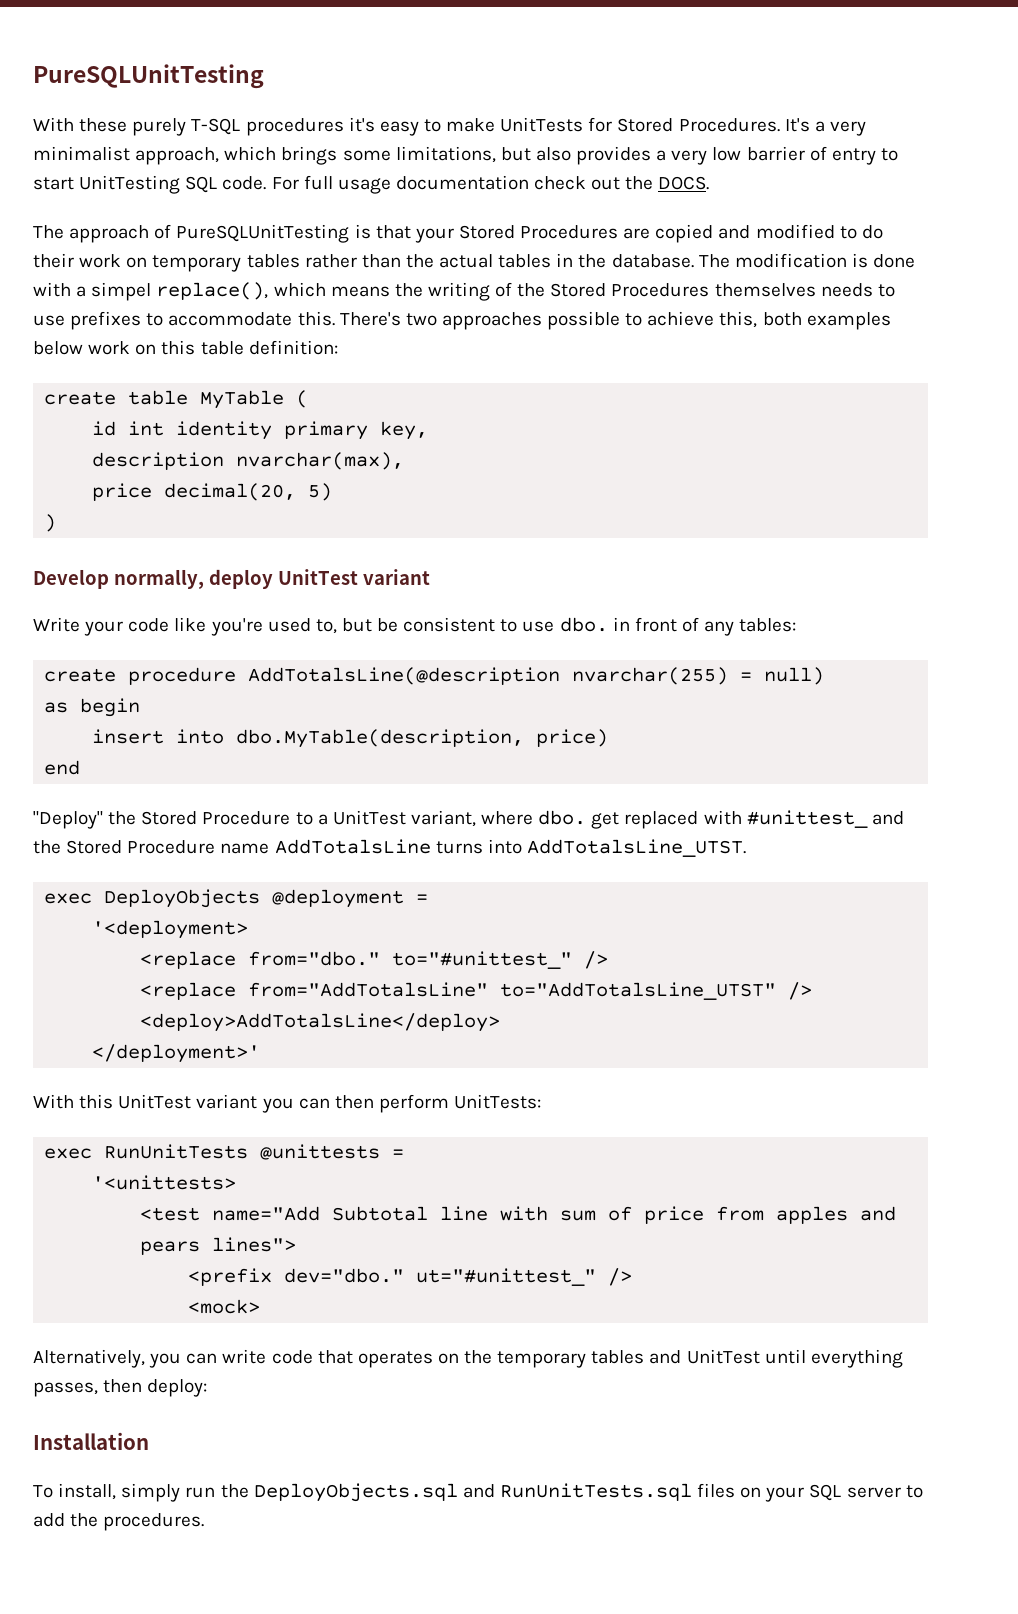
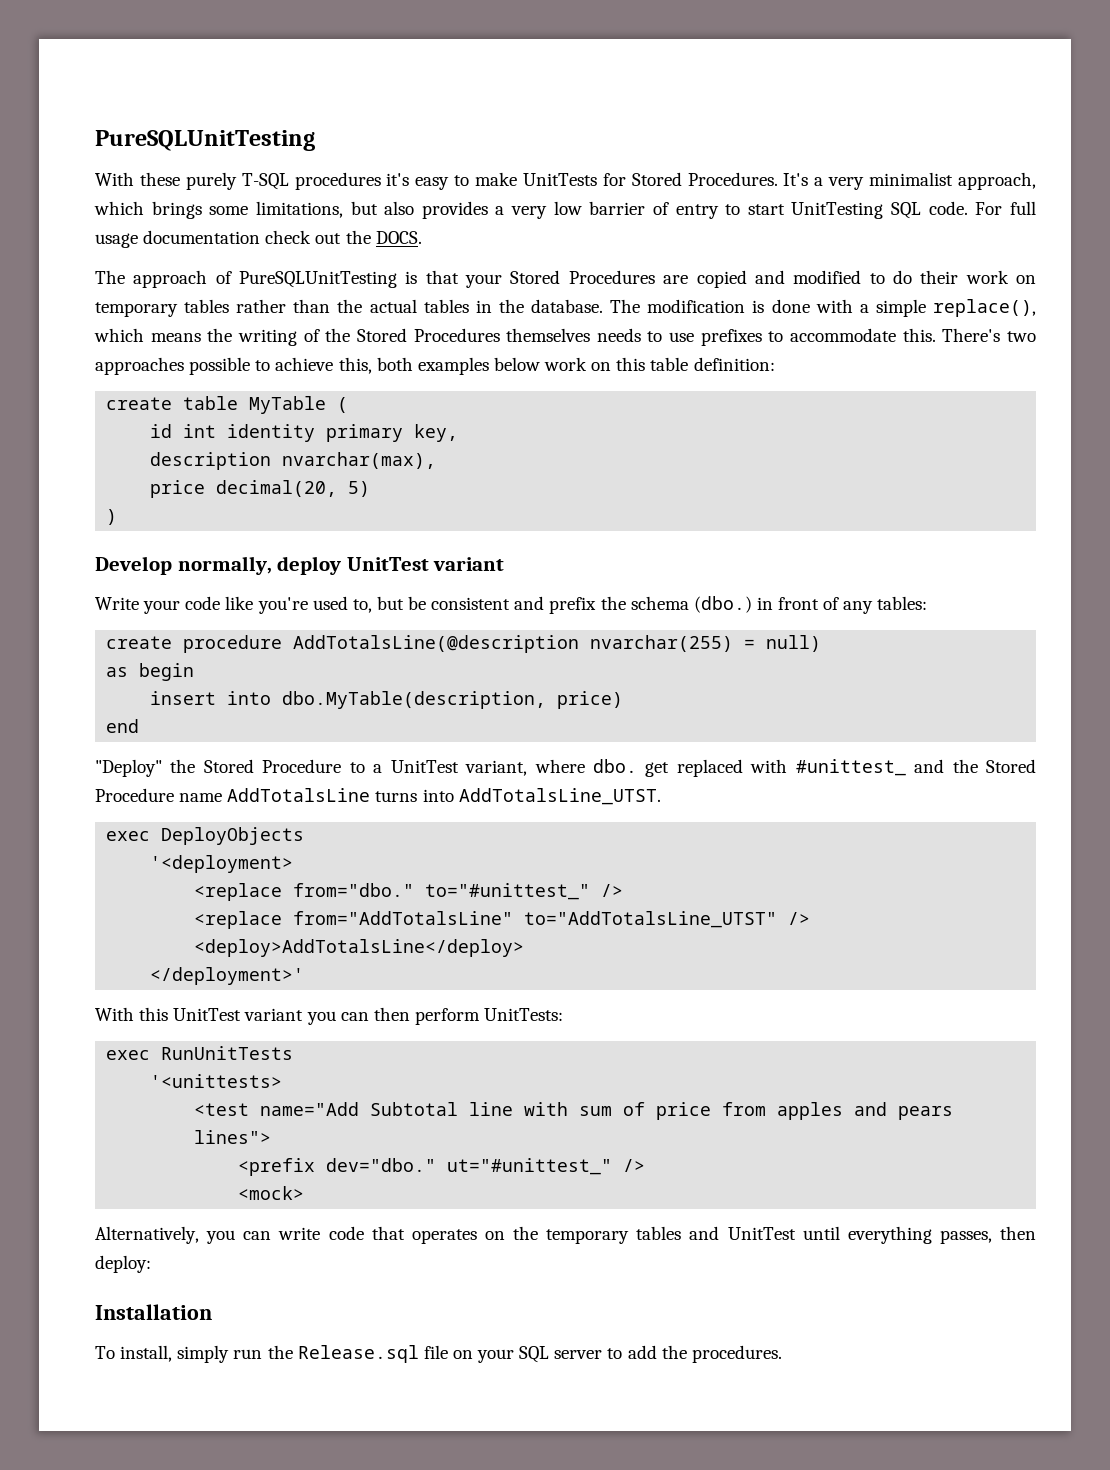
- The modification is done with a simpel replace(), which means the writing of the Stored Procedures themselves needs to use prefixes to accommodate this.
+ The modification is done with a simple replace(), which means the writing of the Stored Procedures themselves needs to use prefixes to accommodate this.
- Write your code like you're used to, but be consistent to use dbo. in front of any tables:
+ Write your code like you're used to, but be consistent and prefix the schema (dbo.) in front of any tables:
- exec DeployObjects @deployment =
+ exec DeployObjects
- exec RunUnitTests @unittests =
+ exec RunUnitTests
- To install, simply run the DeployObjects.sql and RunUnitTests.sql files on your SQL server to add the procedures.
+ To install, simply run the Release.sql file on your SQL server to add the procedures.

